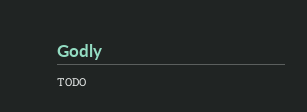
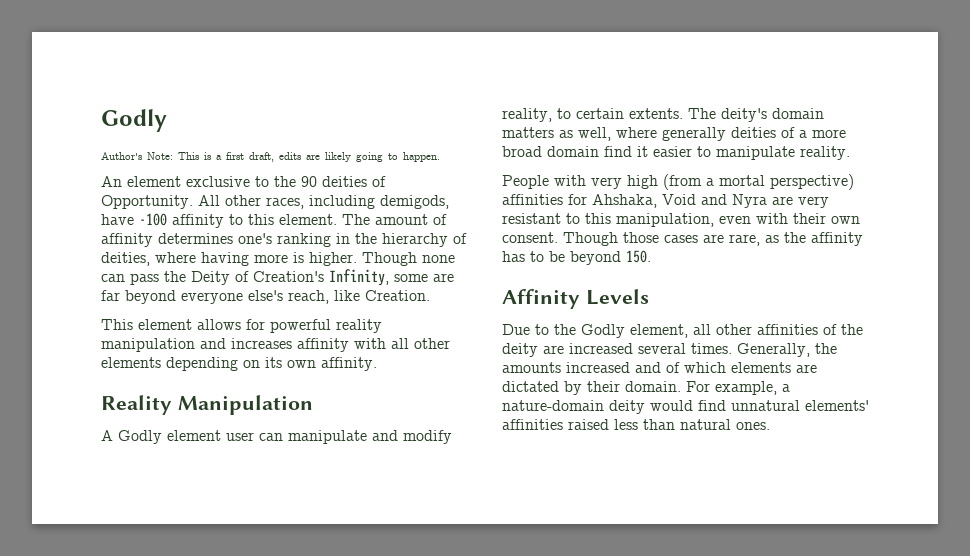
- TODO
+ Author's Note: This is a first draft, edits are likely going to happen.
+ An element exclusive to the 90 deities of Opportunity. All other races, including demigods, have -100 affinity to this element. The amount of affinity determines one's ranking in the hierarchy of deities, where having more is higher. Though none can pass the Deity of Creation's Infinity, some are far beyond everyone else's reach, like Creation.
+ This element allows for powerful reality manipulation and increases affinity with all other elements depending on its own affinity.
+ Reality Manipulation
+ A Godly element user can manipulate and modify reality, to certain extents. The deity's domain matters as well, where generally deities of a more broad domain find it easier to manipulate reality.
+ People with very high (from a mortal perspective) affinities for Ahshaka, Void and Nyra are very resistant to this manipulation, even with their own consent. Though those cases are rare, as the affinity has to be beyond 150.
+ Affinity Levels
+ Due to the Godly element, all other affinities of the deity are increased several times. Generally, the amounts increased and of which elements are dictated by their domain. For example, a nature-domain deity would find unnatural elements' affinities raised less than natural ones.

